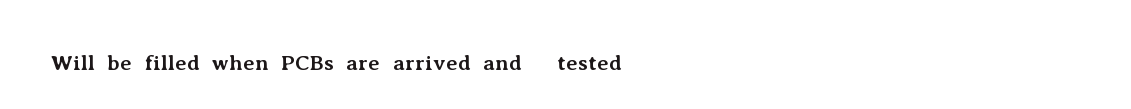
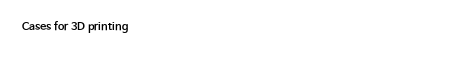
- Will be filled when PCBs are arrived and tested
+ Cases for 3D printing

